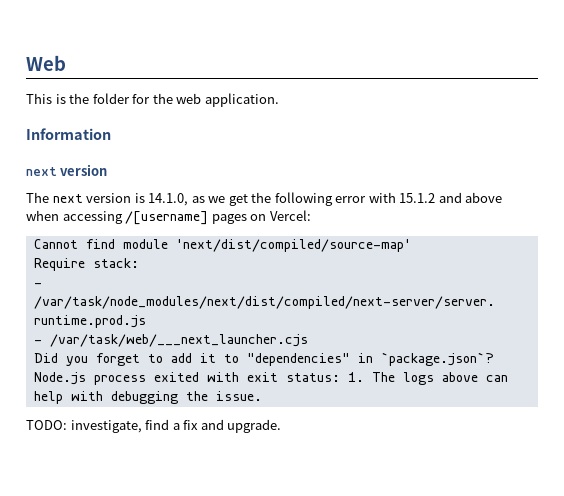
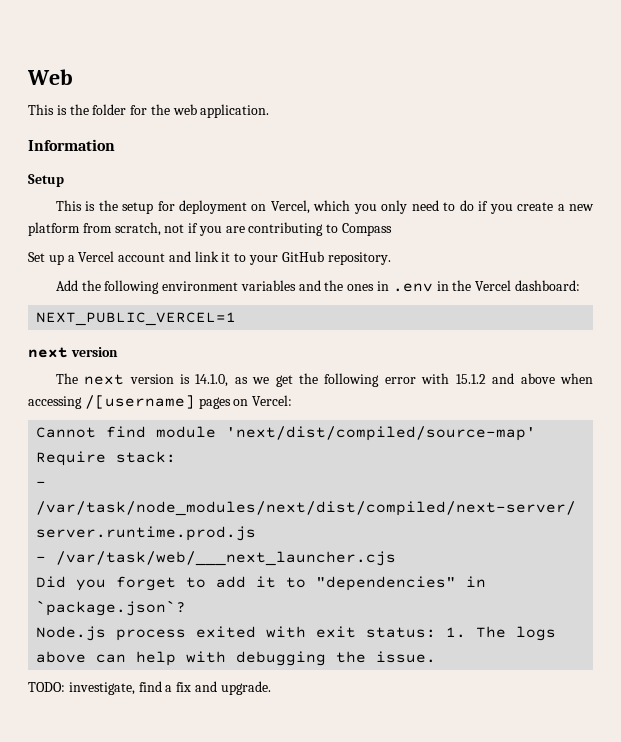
+ Setup
+ This is the setup for deployment on Vercel, which you only need to do if you create a new platform from scratch, not if you are contributing to Compass
+ Set up a Vercel account and link it to your GitHub repository.
+ Add the following environment variables and the ones in .env in the Vercel dashboard:
+ NEXT_PUBLIC_VERCEL=1

